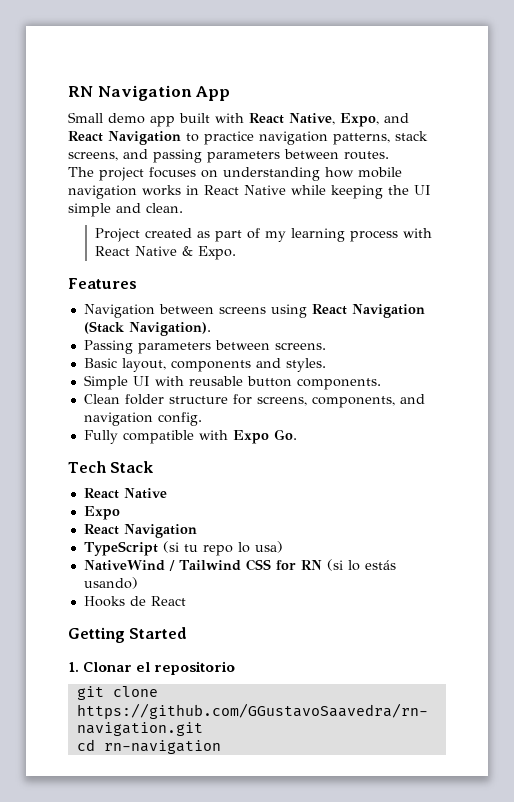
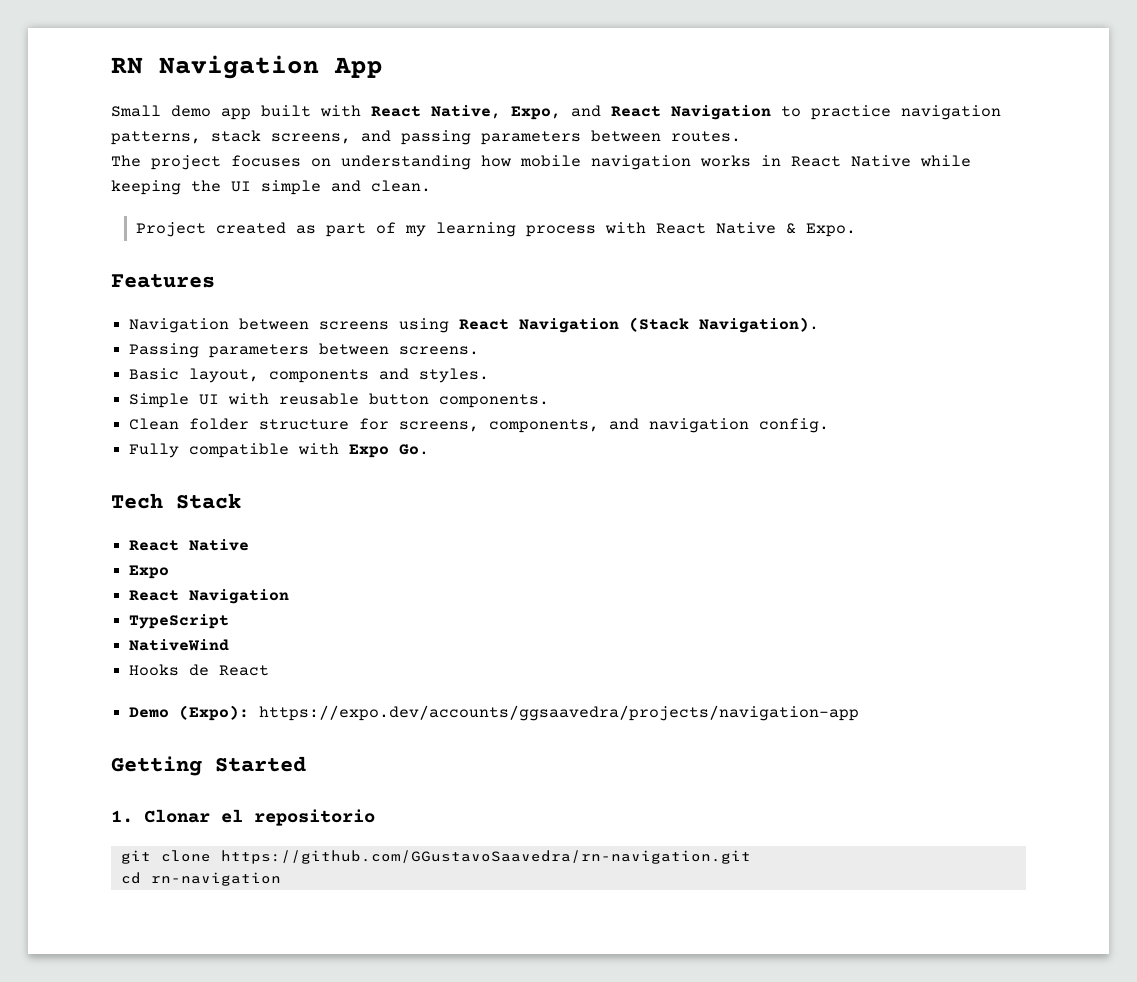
- TypeScript (si tu repo lo usa)
- NativeWind / Tailwind CSS for RN (si lo estás usando)
+ TypeScript
+ NativeWind
+ Demo (Expo): https://expo.dev/accounts/ggsaavedra/projects/navigation-app

